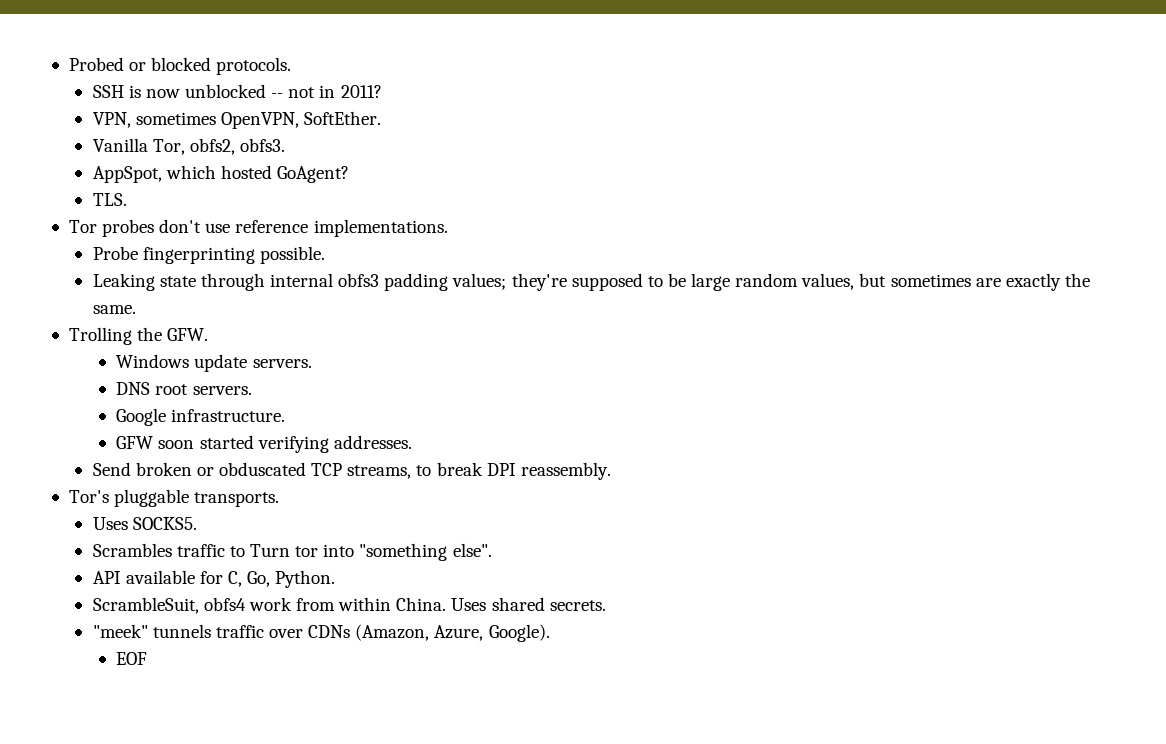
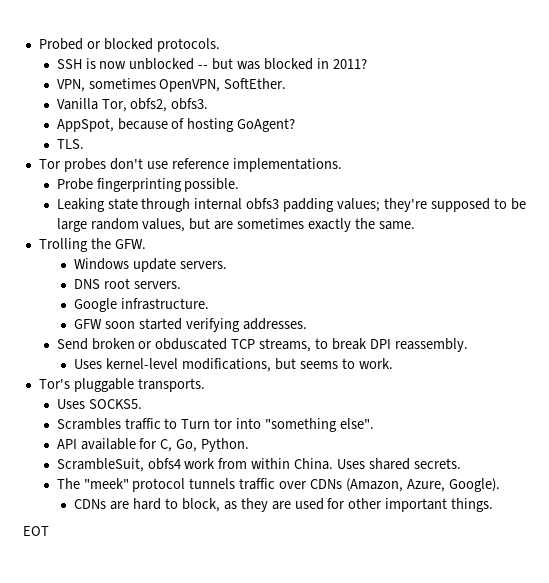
- SSH is now unblocked -- not in 2011?
+ SSH is now unblocked -- but was blocked in 2011?
- AppSpot, which hosted GoAgent?
+ AppSpot, because of hosting GoAgent?
- Leaking state through internal obfs3 padding values; they're supposed to be large random values, but sometimes are exactly the same.
+ Leaking state through internal obfs3 padding values; they're supposed to be large random values, but are sometimes exactly the same.
+ Uses kernel-level modifications, but seems to work.
- "meek" tunnels traffic over CDNs (Amazon, Azure, Google).
+ The "meek" protocol tunnels traffic over CDNs (Amazon, Azure, Google).
- EOF
+ CDNs are hard to block, as they are used for other important things.
+ EOT

